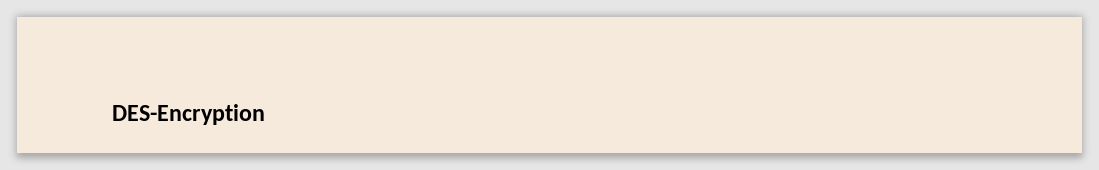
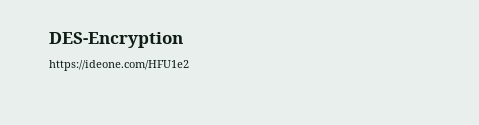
+ https://ideone.com/HFU1e2

